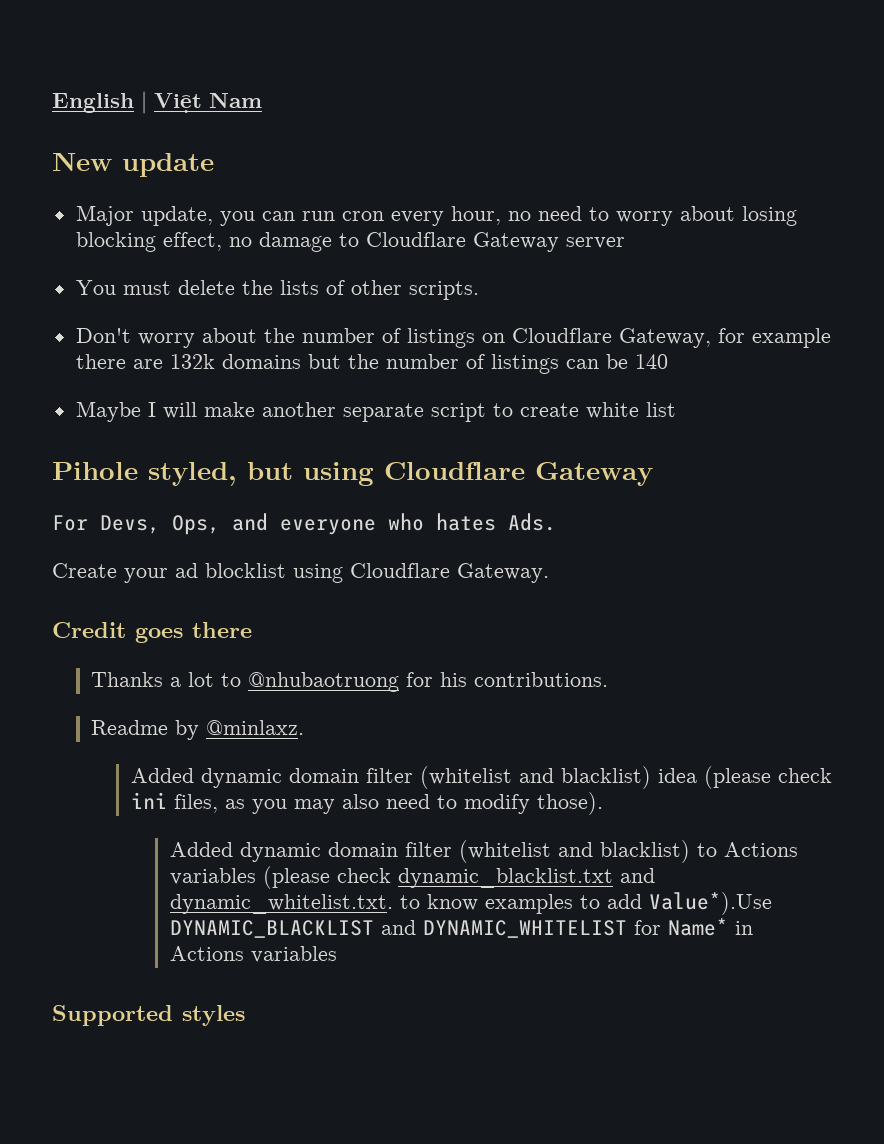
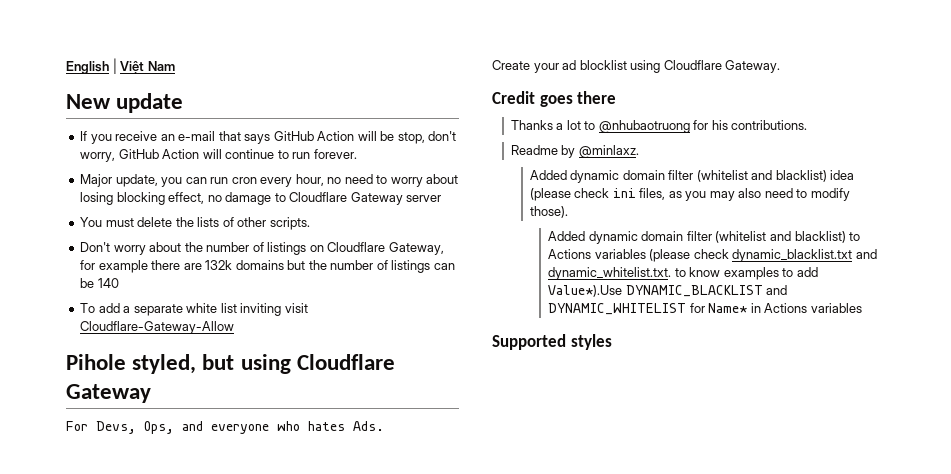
+ If you receive an e-mail that says GitHub Action will be stop, don't worry, GitHub Action will continue to run forever.
- Maybe I will make another separate script to create white list
+ To add a separate white list inviting visit Cloudflare-Gateway-Allow

